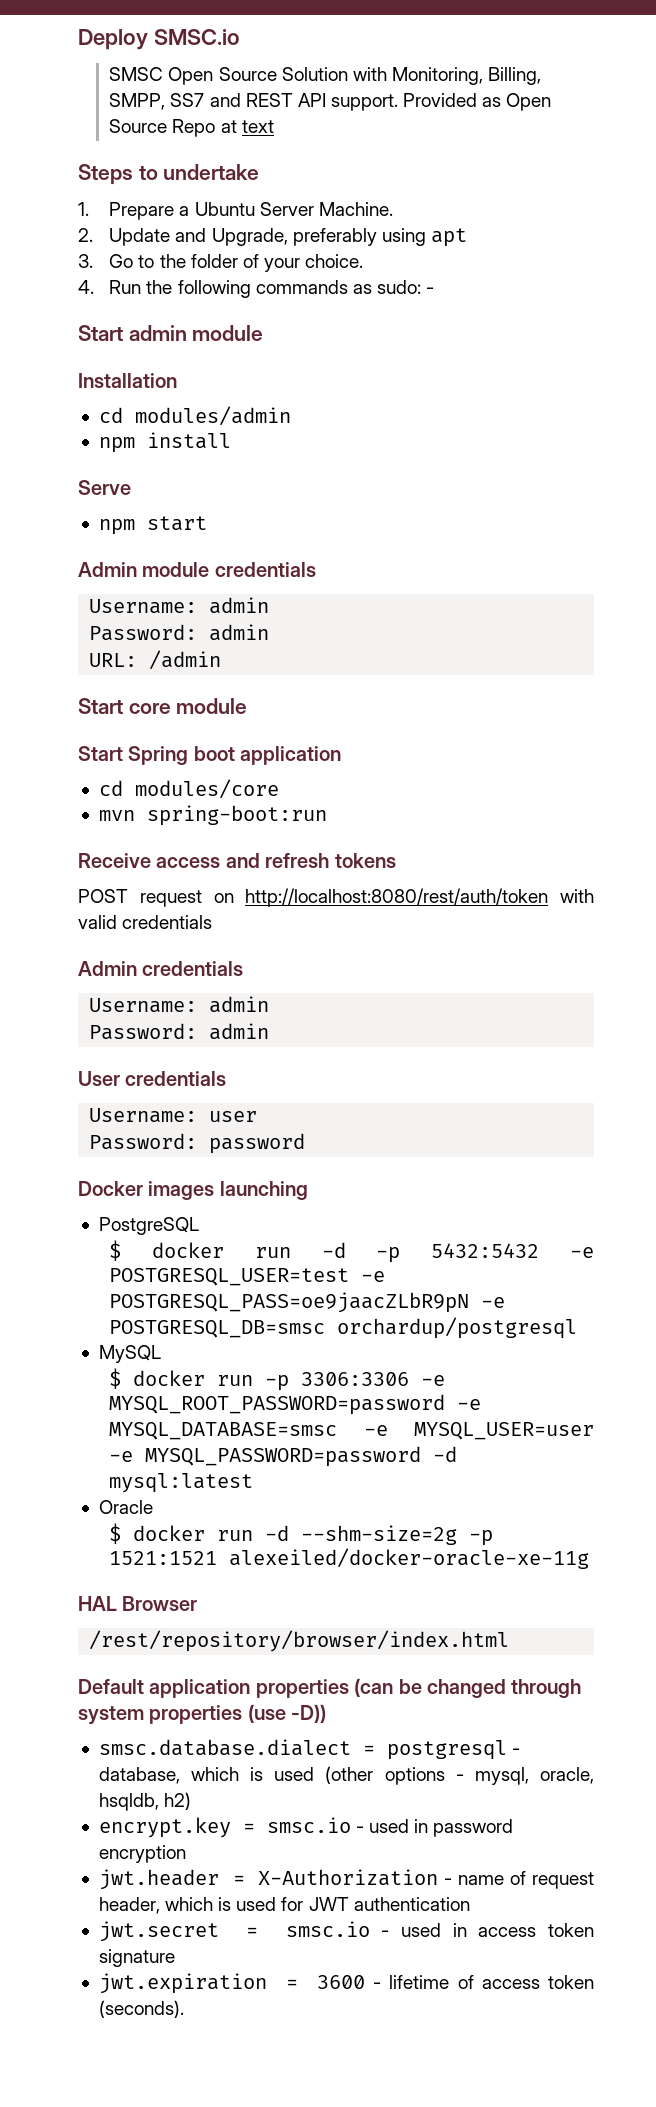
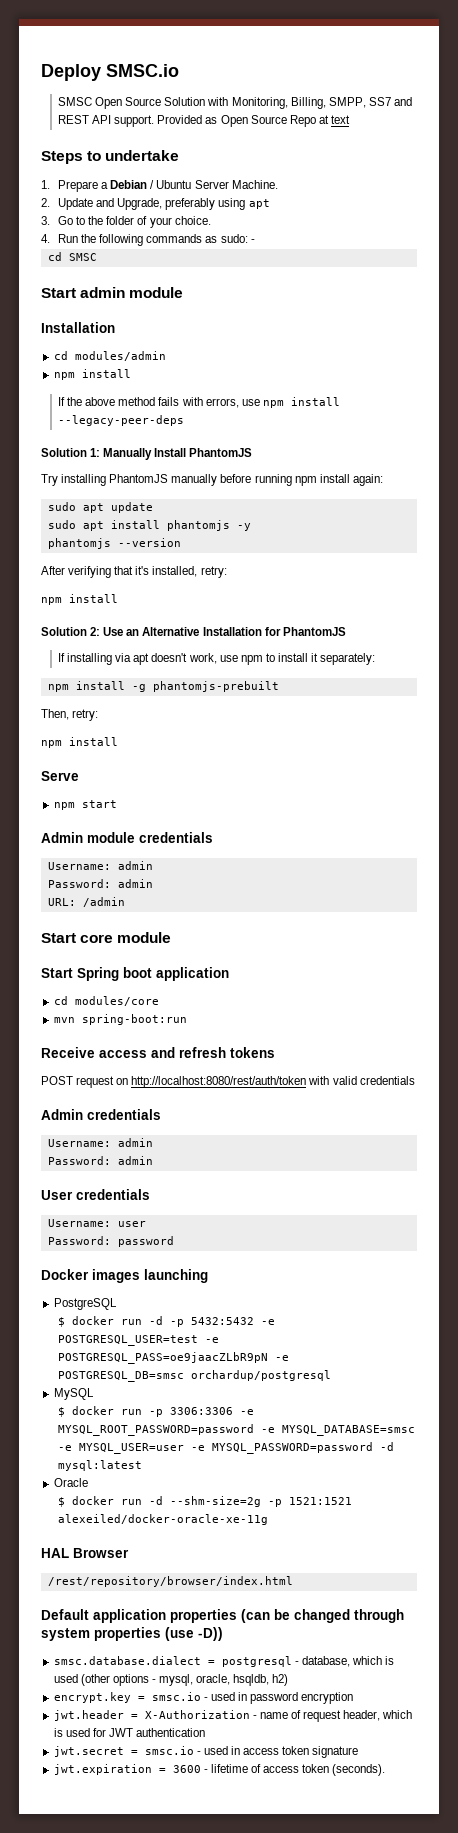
- 1. Prepare a Ubuntu Server Machine.
+ 1. Prepare a Debian / Ubuntu Server Machine.
+ cd SMSC
+ If the above method fails with errors, use npm install --legacy-peer-deps
+ Solution 1: Manually Install PhantomJS
+ Try installing PhantomJS manually before running npm install again:
+ sudo apt update
+ sudo apt install phantomjs -y
+ phantomjs --version
+ After verifying that it's installed, retry:
+ npm install
+ Solution 2: Use an Alternative Installation for PhantomJS
+ If installing via apt doesn't work, use npm to install it separately:
+ npm install -g phantomjs-prebuilt
+ Then, retry:
+ npm install

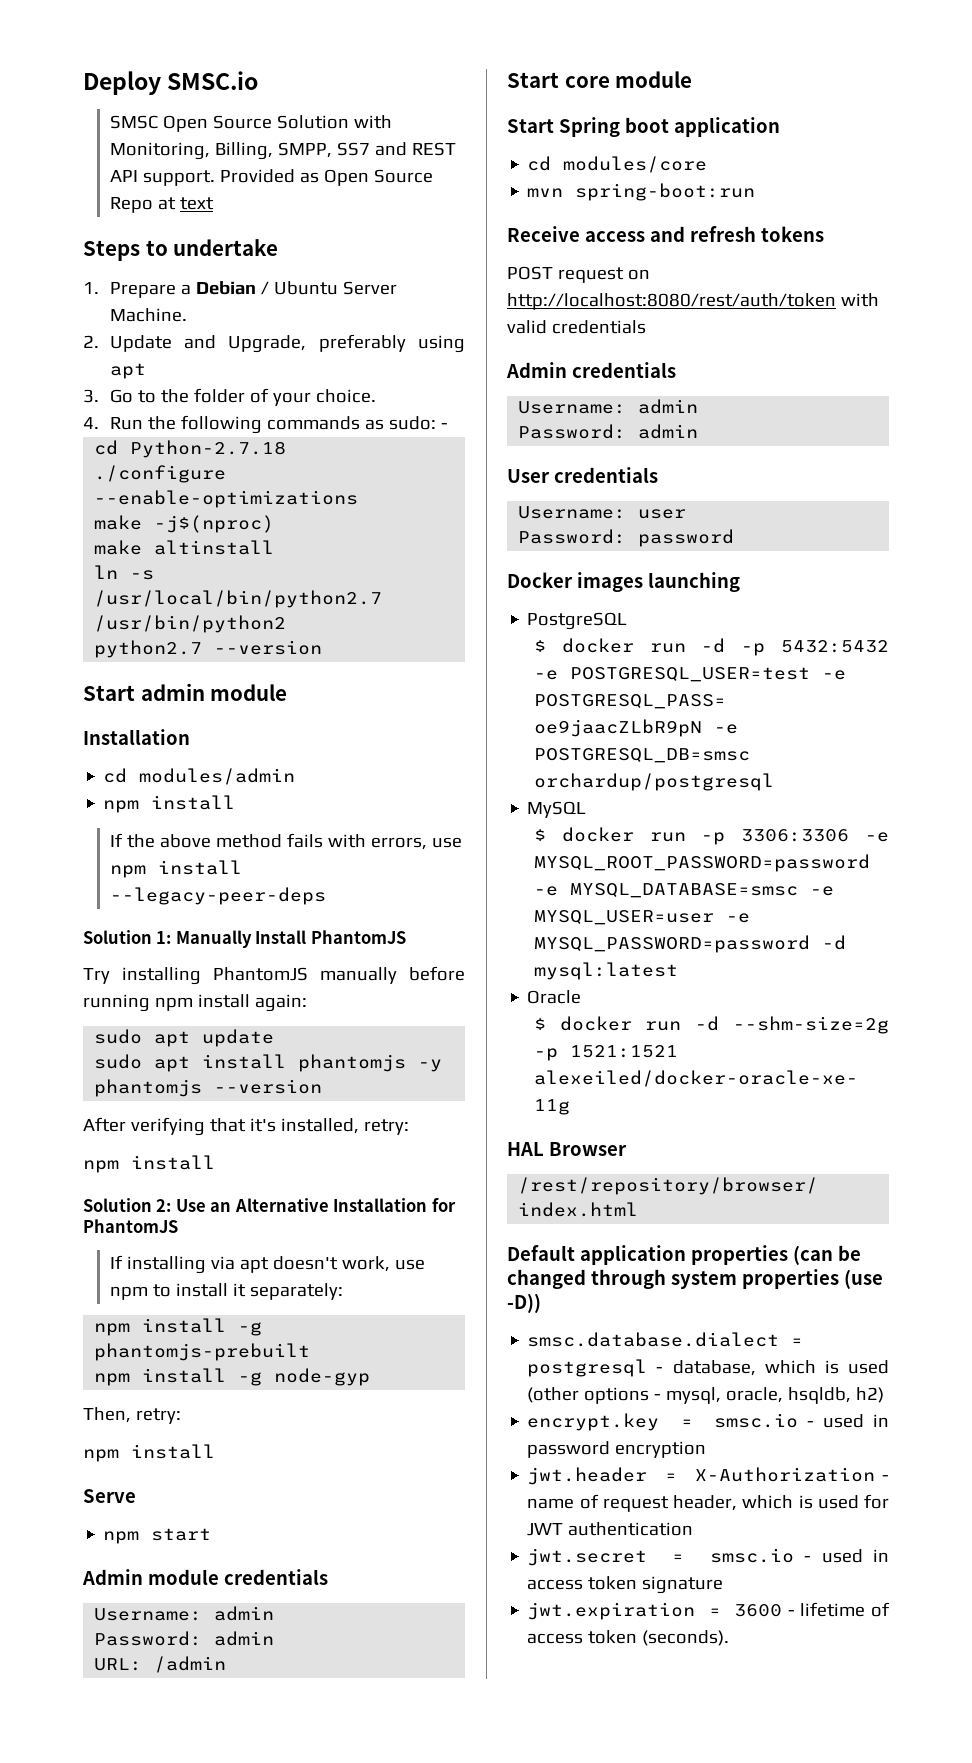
- cd SMSC
+ cd Python-2.7.18
+ ./configure --enable-optimizations
+ make -j$(nproc)
+ make altinstall
+ ln -s /usr/local/bin/python2.7 /usr/bin/python2
+ python2.7 --version
+ npm install -g node-gyp

